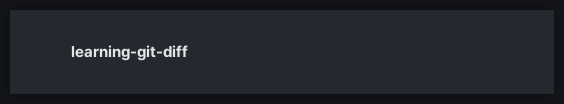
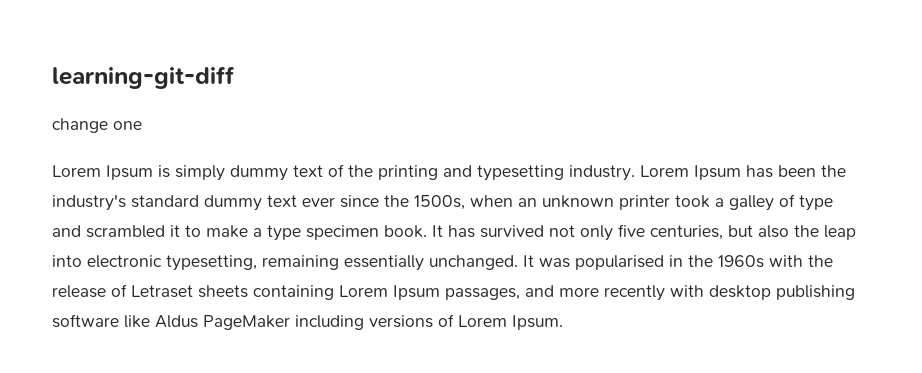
+ change one
+ Lorem Ipsum is simply dummy text of the printing and typesetting industry. Lorem Ipsum has been the industry's standard dummy text ever since the 1500s, when an unknown printer took a galley of type and scrambled it to make a type specimen book. It has survived not only five centuries, but also the leap into electronic typesetting, remaining essentially unchanged. It was popularised in the 1960s with the release of Letraset sheets containing Lorem Ipsum passages, and more recently with desktop publishing software like Aldus PageMaker including versions of Lorem Ipsum.

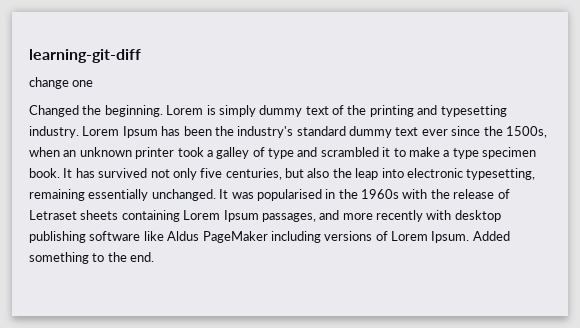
- Lorem Ipsum is simply dummy text of the printing and typesetting industry.
+ Changed the beginning. Lorem is simply dummy text of the printing and typesetting industry.
+ Added something to the end.

